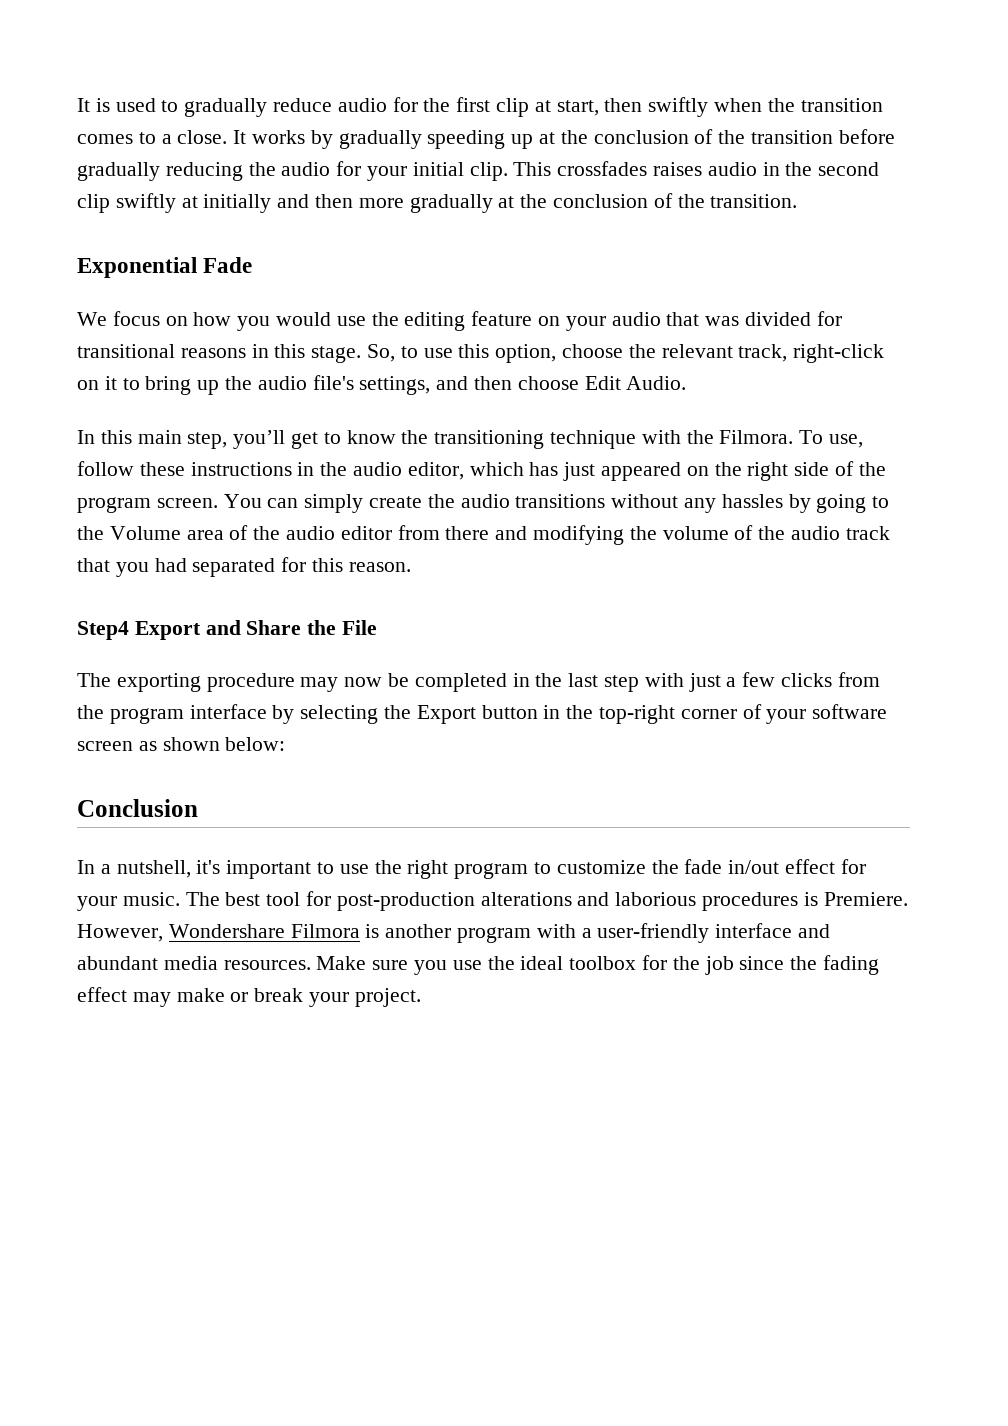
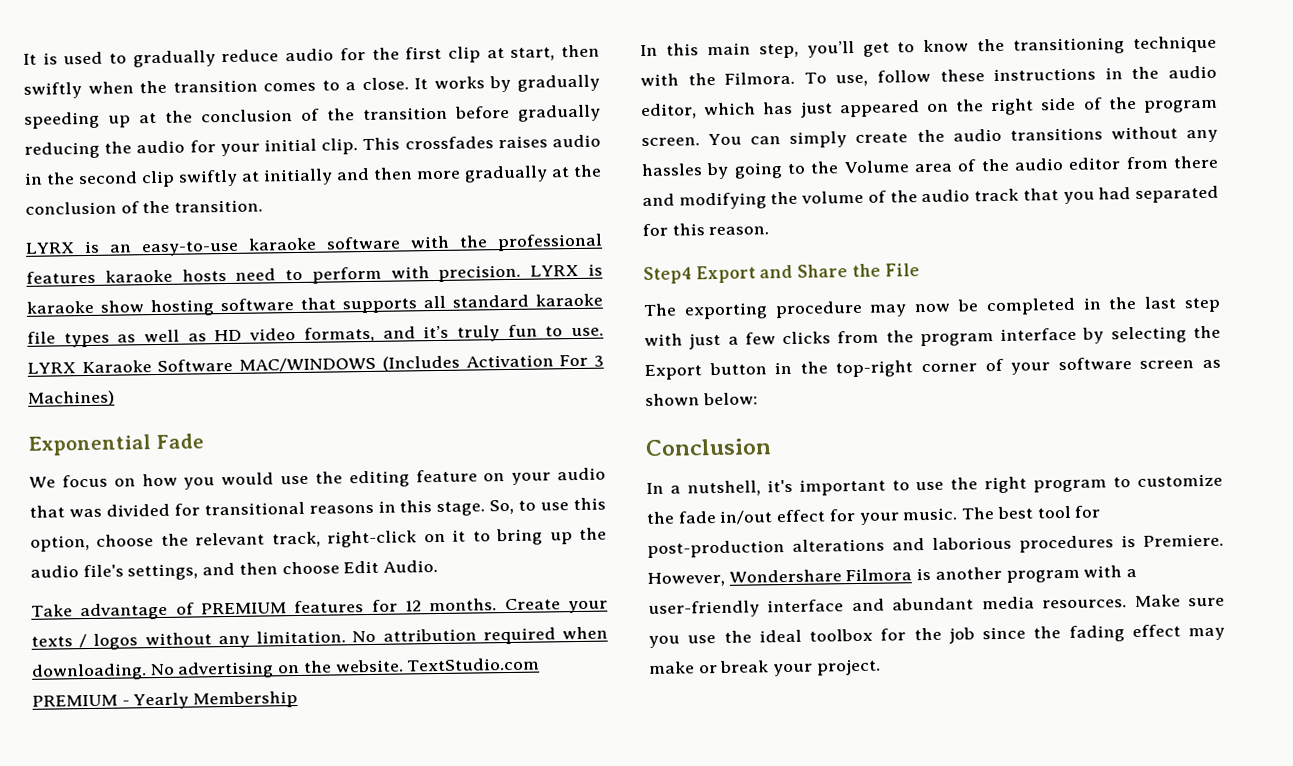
+ LYRX is an easy-to-use karaoke software with the professional features karaoke hosts need to perform with precision. LYRX is karaoke show hosting software that supports all standard karaoke file types as well as HD video formats, and it’s truly fun to use. LYRX Karaoke Software MAC/WINDOWS (Includes Activation For 3 Machines)
+ Take advantage of PREMIUM features for 12 months. Create your texts / logos without any limitation. No attribution required when downloading. No advertising on the website. TextStudio.com PREMIUM - Yearly Membership

